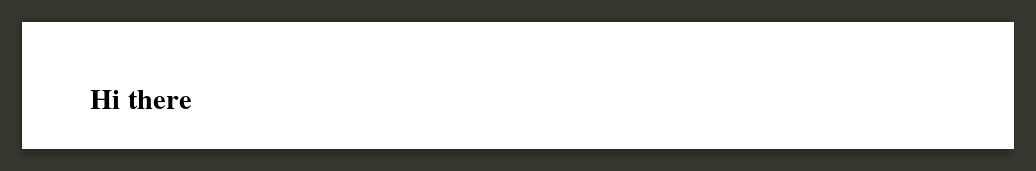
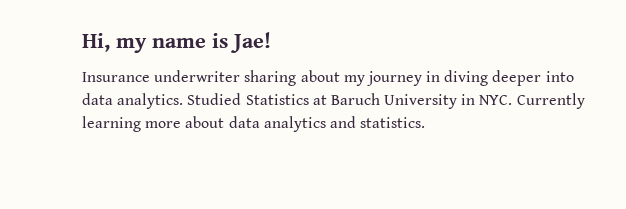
- Hi there
+ Hi, my name is Jae!
+ Insurance underwriter sharing about my journey in diving deeper into data analytics. Studied Statistics at Baruch University in NYC. Currently learning more about data analytics and statistics.

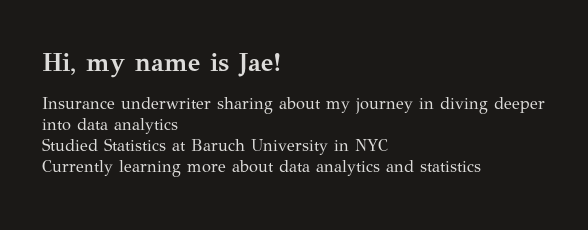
- Insurance underwriter sharing about my journey in diving deeper into data analytics. Studied Statistics at Baruch University in NYC. Currently learning more about data analytics and statistics.
+ Insurance underwriter sharing about my journey in diving deeper into data analytics
+ Studied Statistics at Baruch University in NYC
+ Currently learning more about data analytics and statistics

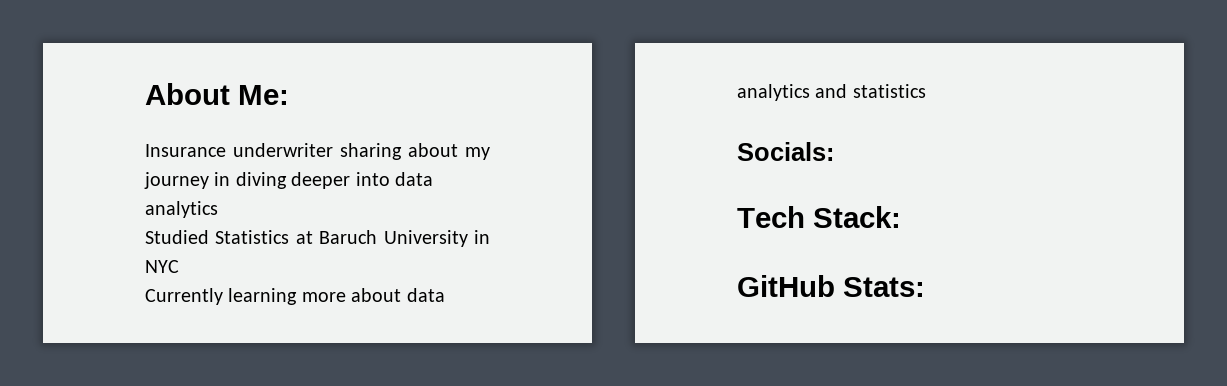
- Hi, my name is Jae!
+ About Me:
+ Socials:
+ Tech Stack:
+ GitHub Stats:

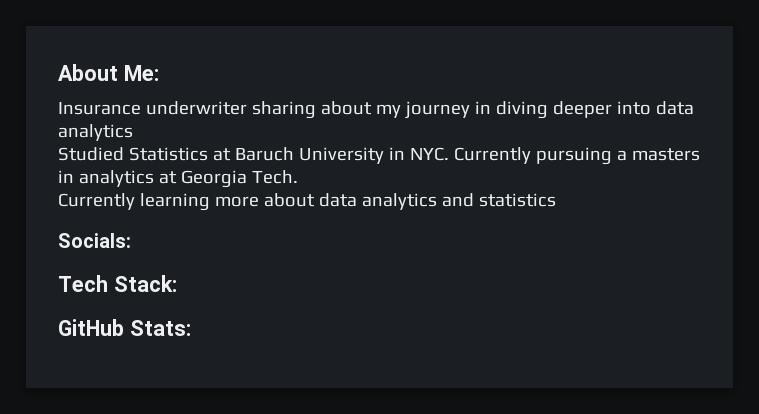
- Studied Statistics at Baruch University in NYC
+ Studied Statistics at Baruch University in NYC. Currently pursuing a masters in analytics at Georgia Tech.

